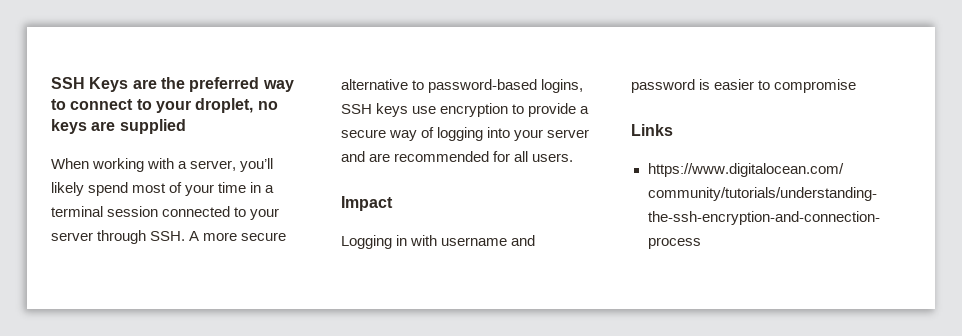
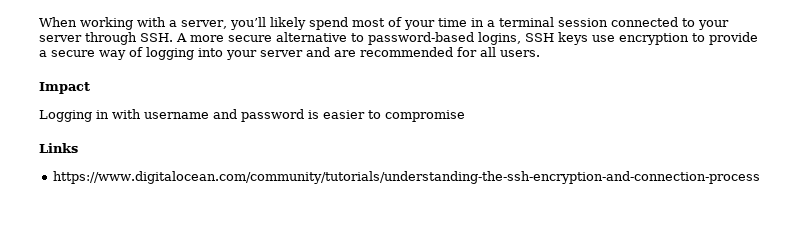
- SSH Keys are the preferred way to connect to your droplet, no keys are supplied

